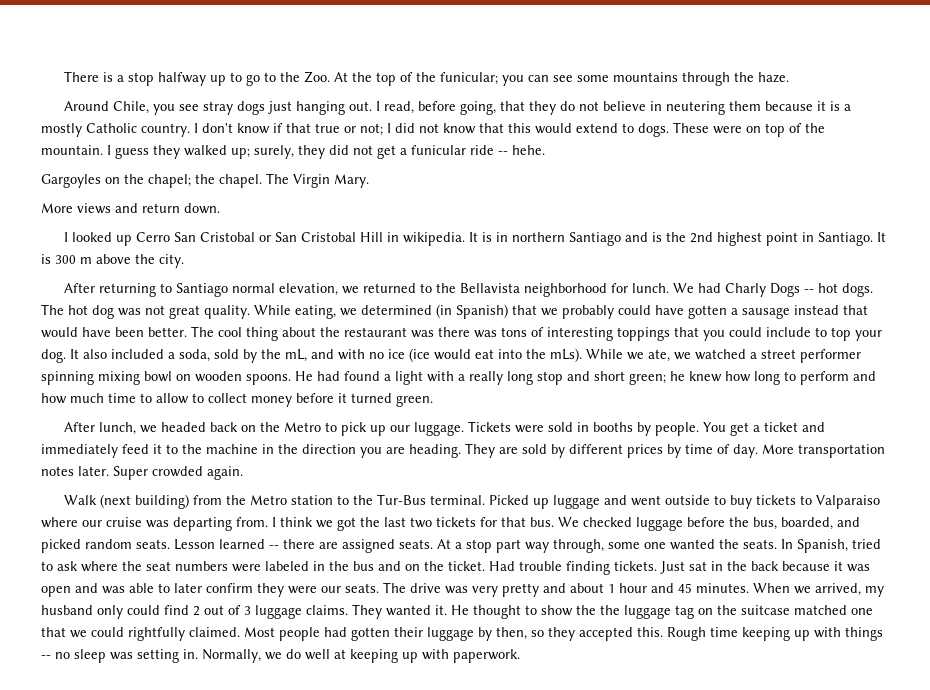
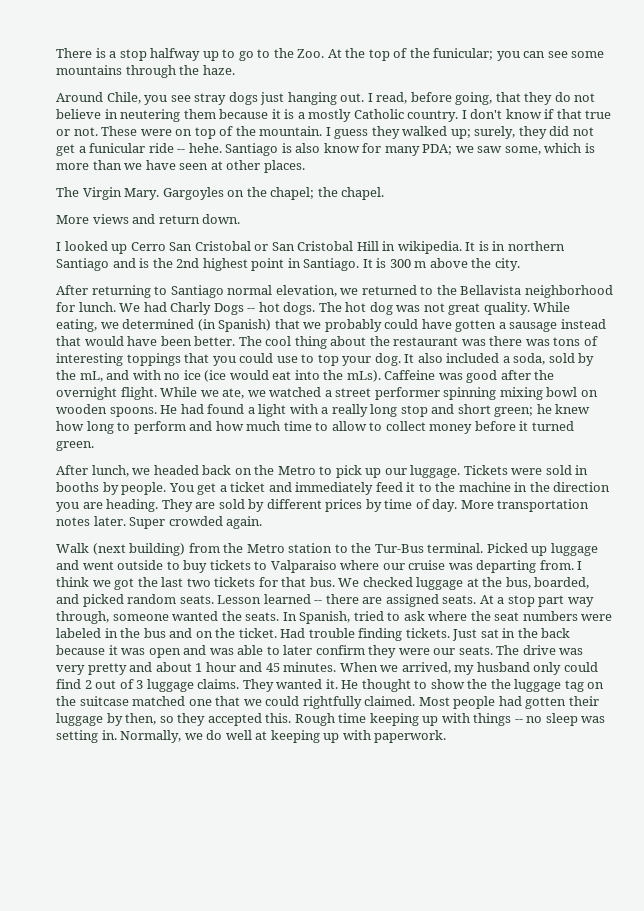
- I don't know if that true or not; I did not know that this would extend to dogs.
+ I don't know if that true or not.
- I guess they walked up; surely, they did not get a funicular ride -- hehe.
- Gargoyles on the chapel; the chapel. The Virgin Mary.
+ I guess they walked up; surely, they did not get a funicular ride -- hehe. Santiago is also know for many PDA; we saw some, which is more than we have seen at other places.
+ The Virgin Mary. Gargoyles on the chapel; the chapel.
- The cool thing about the restaurant was there was tons of interesting toppings that you could include to top your dog.
+ The cool thing about the restaurant was there was tons of interesting toppings that you could use to top your dog.
+ Caffeine was good after the overnight flight.
- We checked luggage before the bus, boarded, and picked random seats.
+ We checked luggage at the bus, boarded, and picked random seats.
- At a stop part way through, some one wanted the seats.
+ At a stop part way through, someone wanted the seats.

